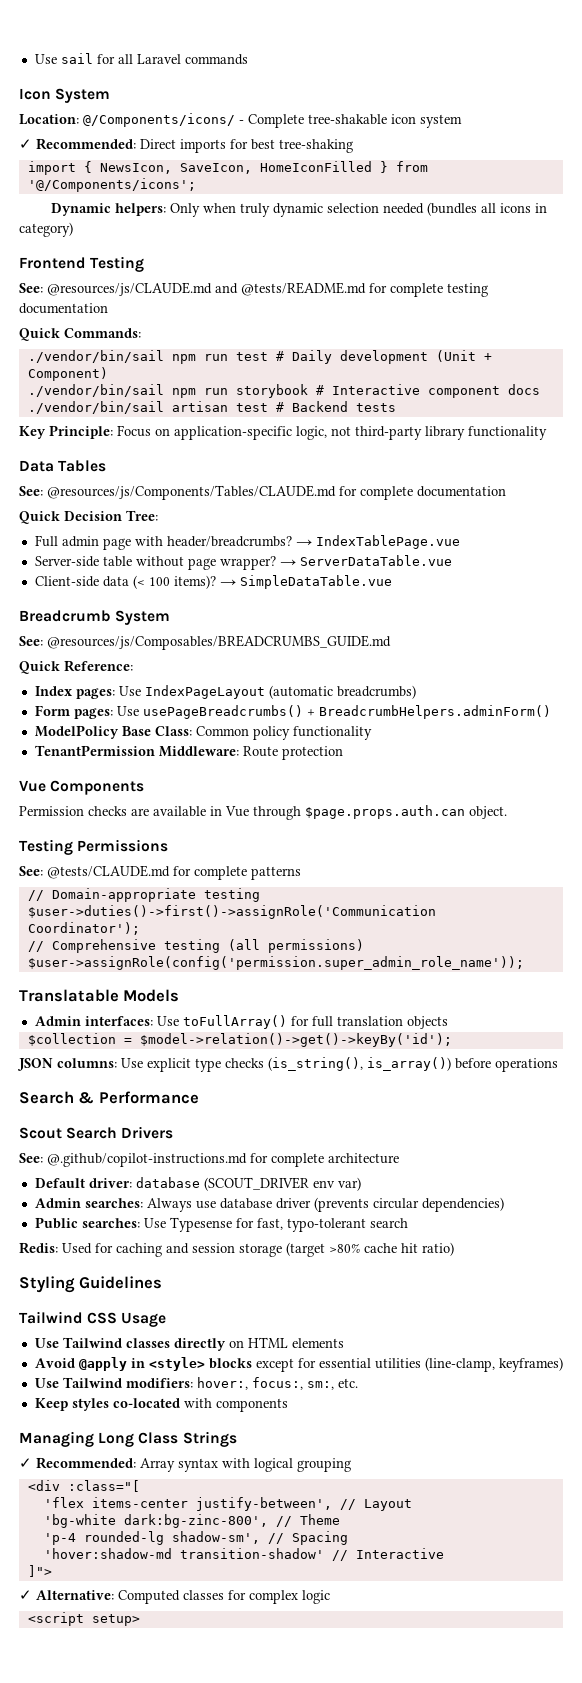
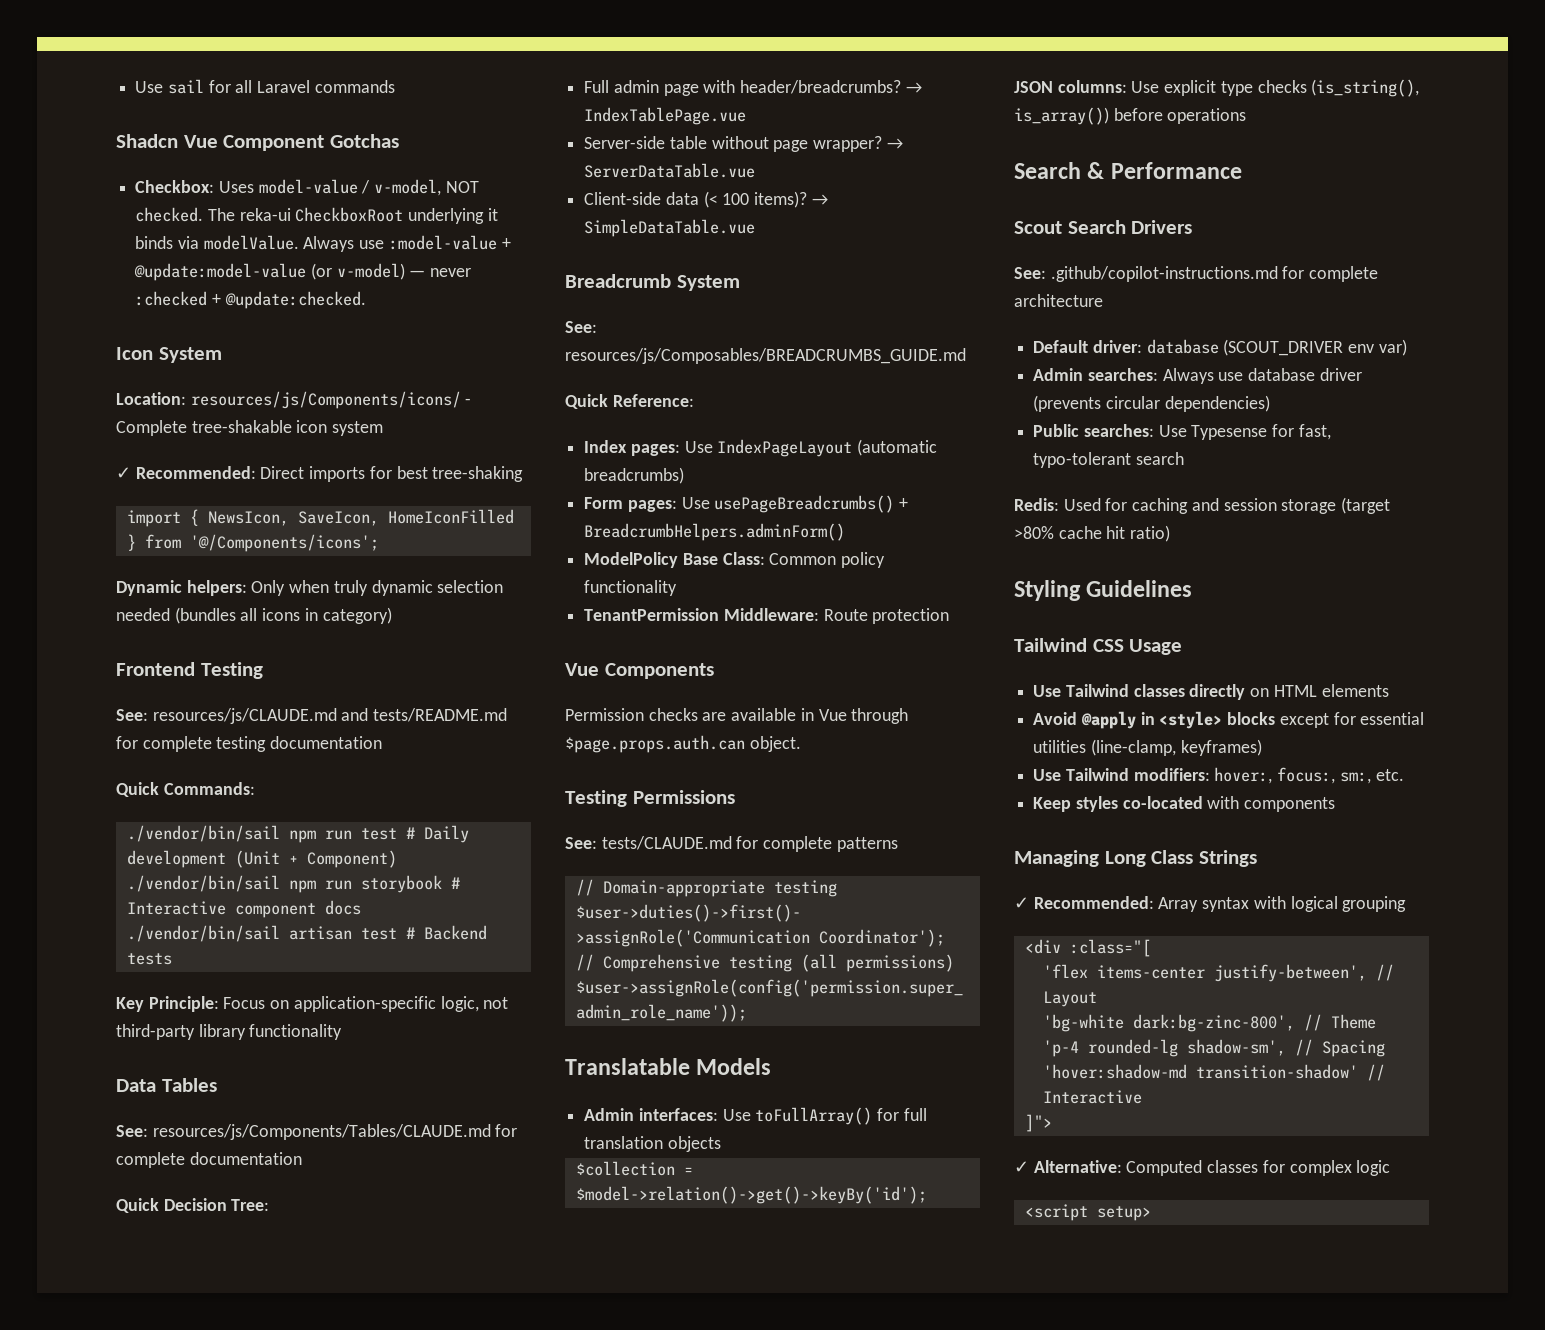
+ Shadcn Vue Component Gotchas
+ Checkbox: Uses model-value / v-model, NOT checked. The reka-ui CheckboxRoot underlying it binds via modelValue. Always use :model-value + @update:model-value (or v-model) — never :checked + @update:checked.
- Location: @/Components/icons/ - Complete tree-shakable icon system
+ Location: resources/js/Components/icons/ - Complete tree-shakable icon system
- See: @resources/js/CLAUDE.md and @tests/README.md for complete testing documentation
+ See: resources/js/CLAUDE.md and tests/README.md for complete testing documentation
- See: @resources/js/Components/Tables/CLAUDE.md for complete documentation
+ See: resources/js/Components/Tables/CLAUDE.md for complete documentation
- See: @resources/js/Composables/BREADCRUMBS_GUIDE.md
+ See: resources/js/Composables/BREADCRUMBS_GUIDE.md
- See: @tests/CLAUDE.md for complete patterns
+ See: tests/CLAUDE.md for complete patterns
- See: @.github/copilot-instructions.md for complete architecture
+ See: .github/copilot-instructions.md for complete architecture

